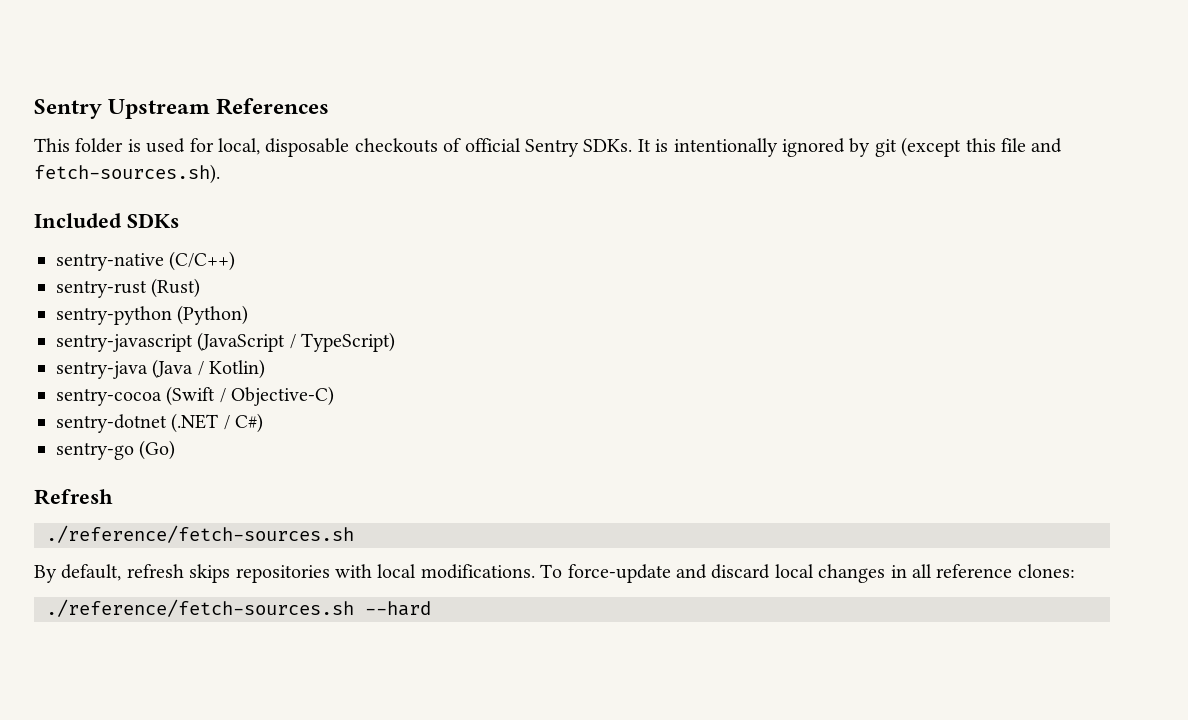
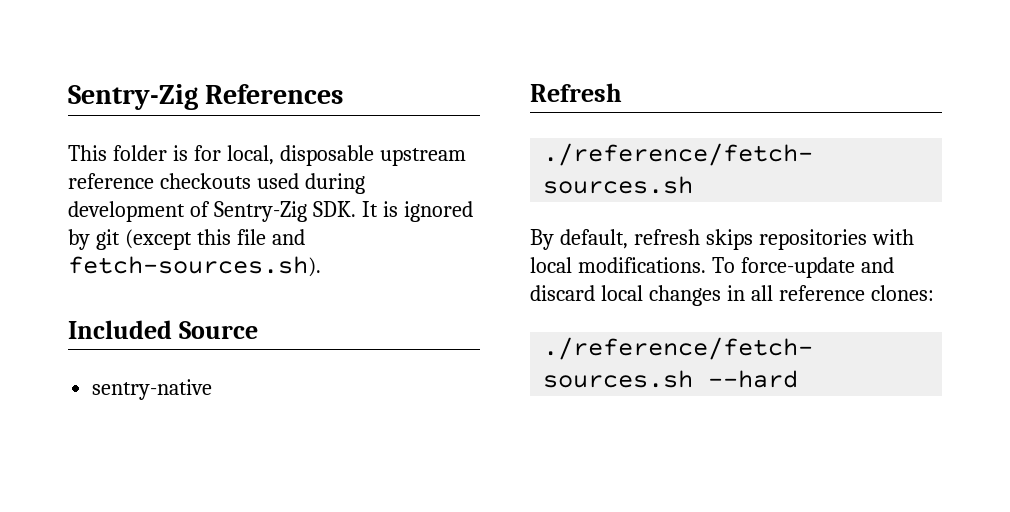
- Sentry Upstream References
+ Sentry-Zig References
- This folder is used for local, disposable checkouts of official Sentry SDKs. It is intentionally ignored by git (except this file and fetch-sources.sh).
+ This folder is for local, disposable upstream reference checkouts used during development of Sentry-Zig SDK. It is ignored by git (except this file and fetch-sources.sh).
- Included SDKs
+ Included Source
- sentry-native (C/C++)
- sentry-rust (Rust)
- sentry-python (Python)
- sentry-javascript (JavaScript / TypeScript)
- sentry-java (Java / Kotlin)
- sentry-cocoa (Swift / Objective-C)
- sentry-dotnet (.NET / C#)
- sentry-go (Go)
+ sentry-native

